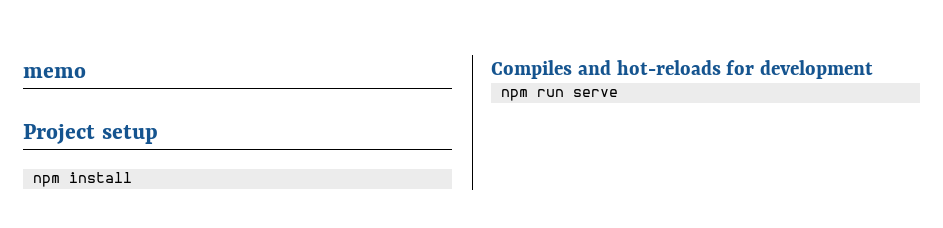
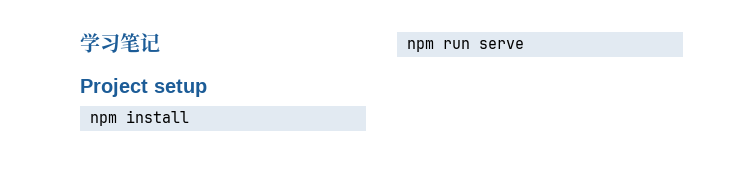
- memo
+ 学习笔记
- Compiles and hot-reloads for development

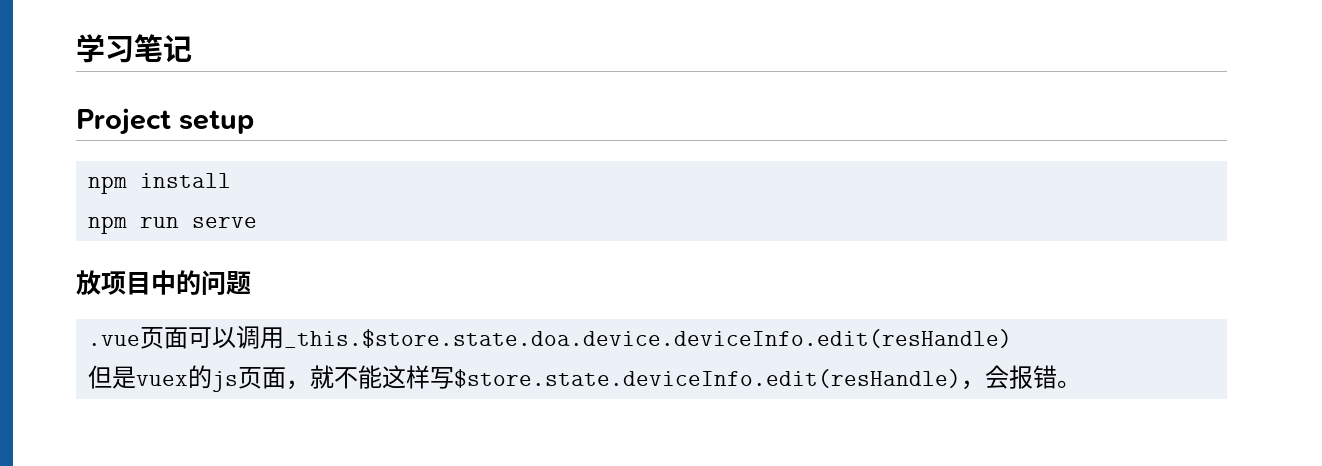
+ 放项目中的问题
+ .vue页面可以调用_this.$store.state.doa.device.deviceInfo.edit(resHandle)
+ 但是vuex的js页面，就不能这样写$store.state.deviceInfo.edit(resHandle)，会报错。

